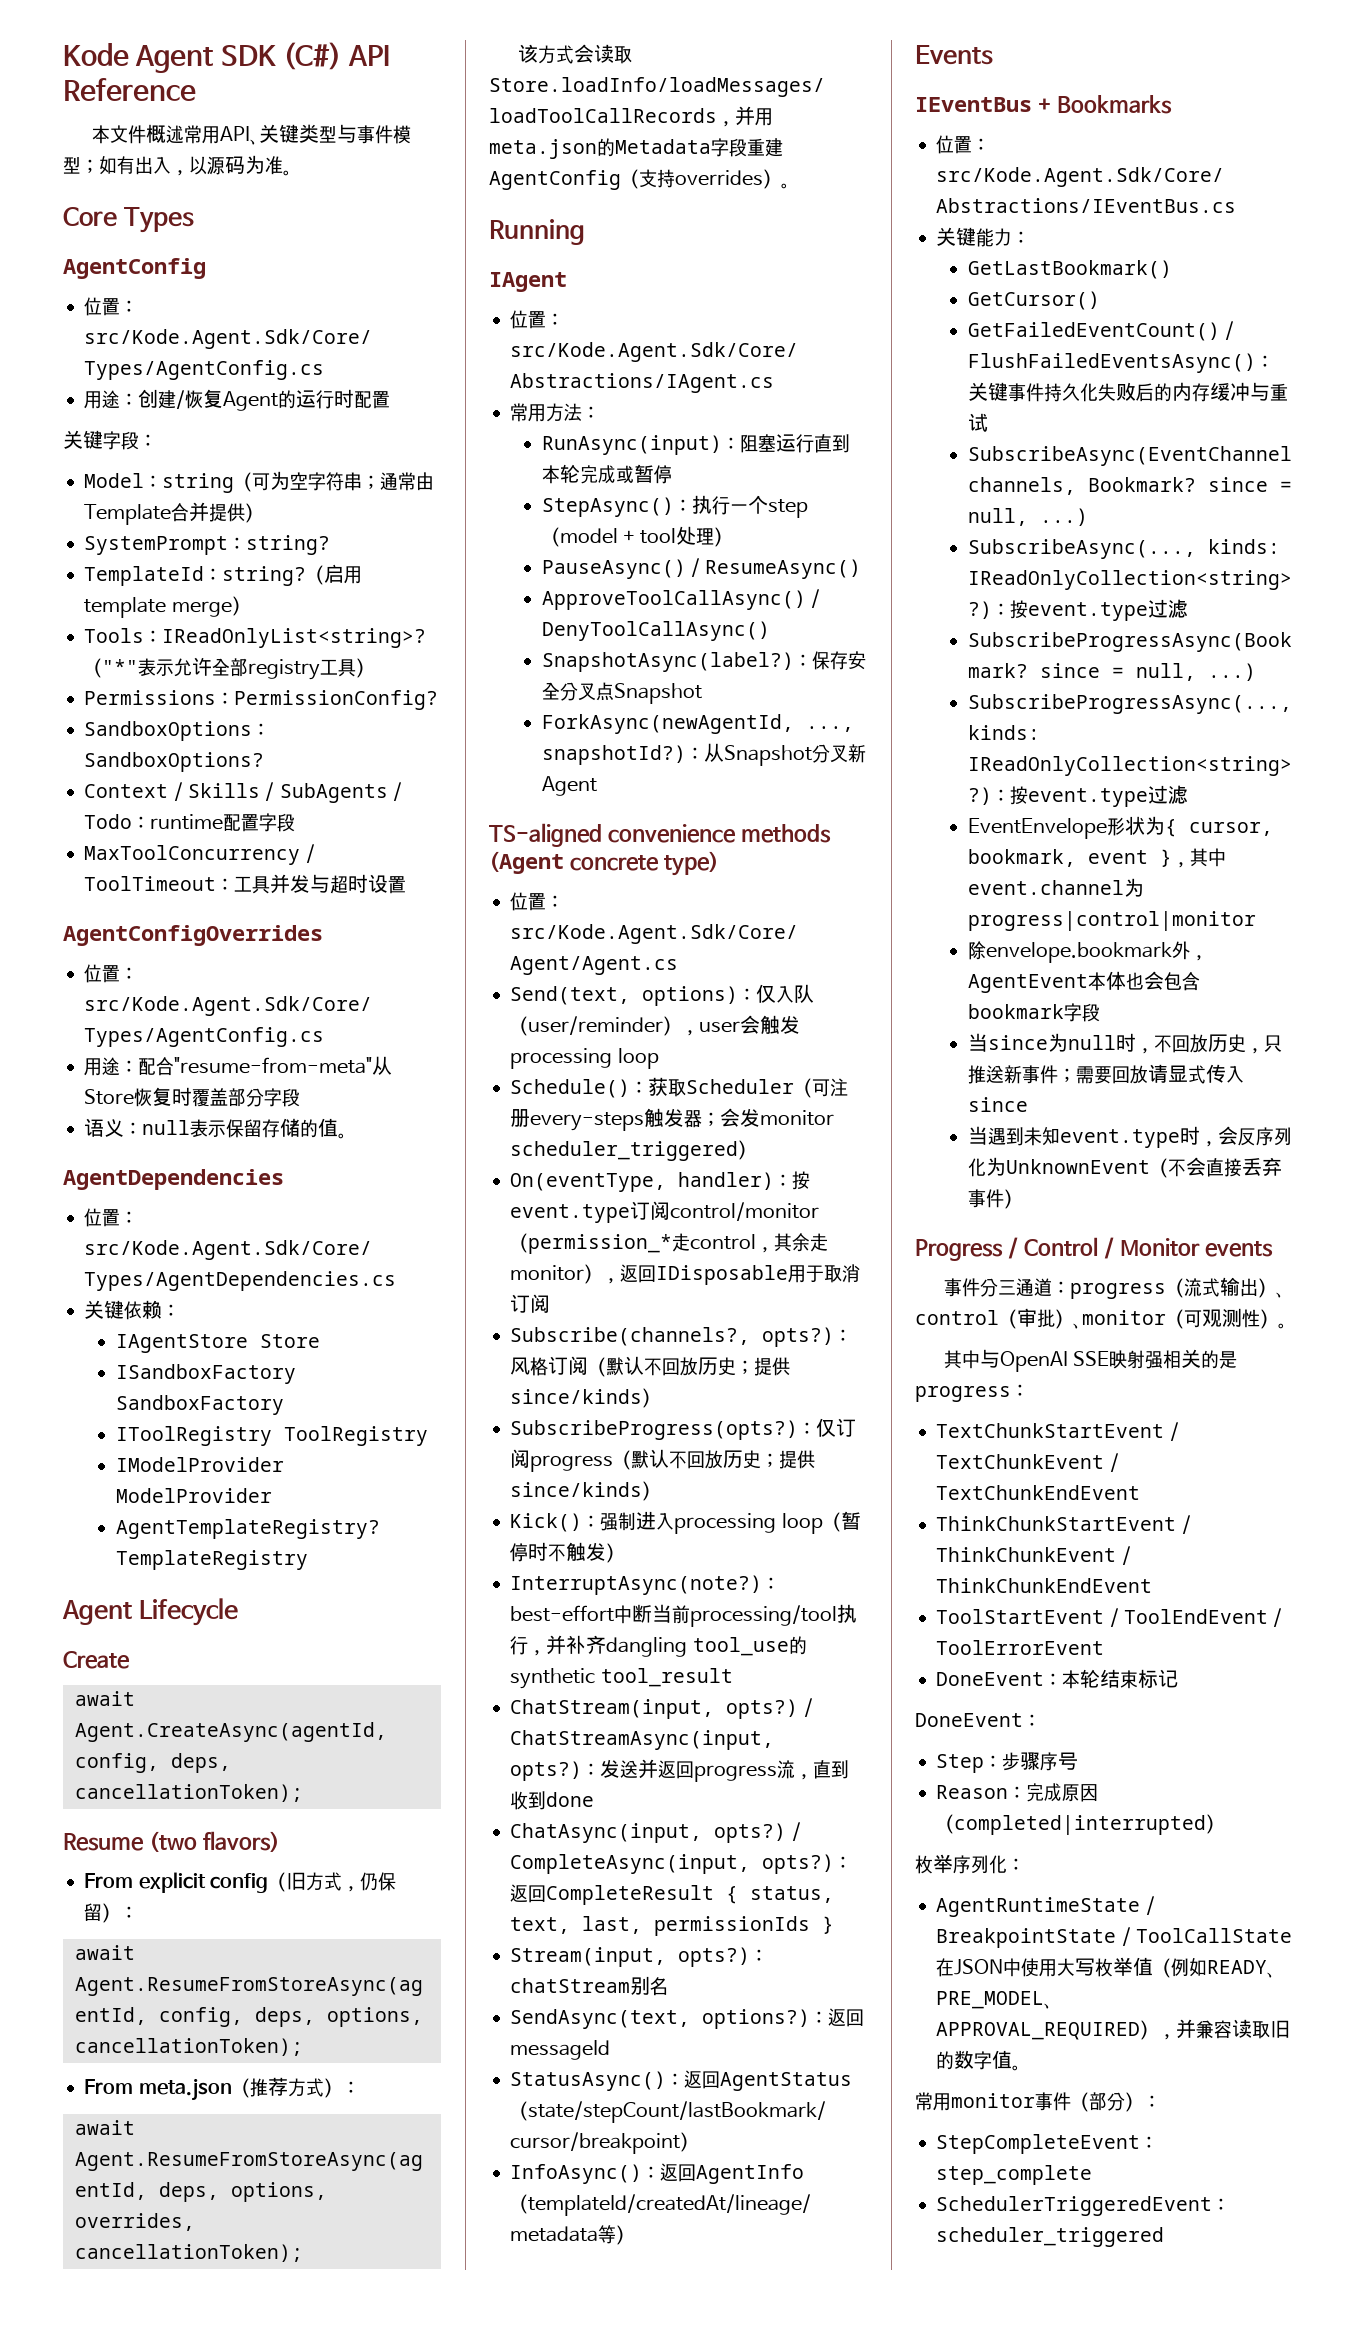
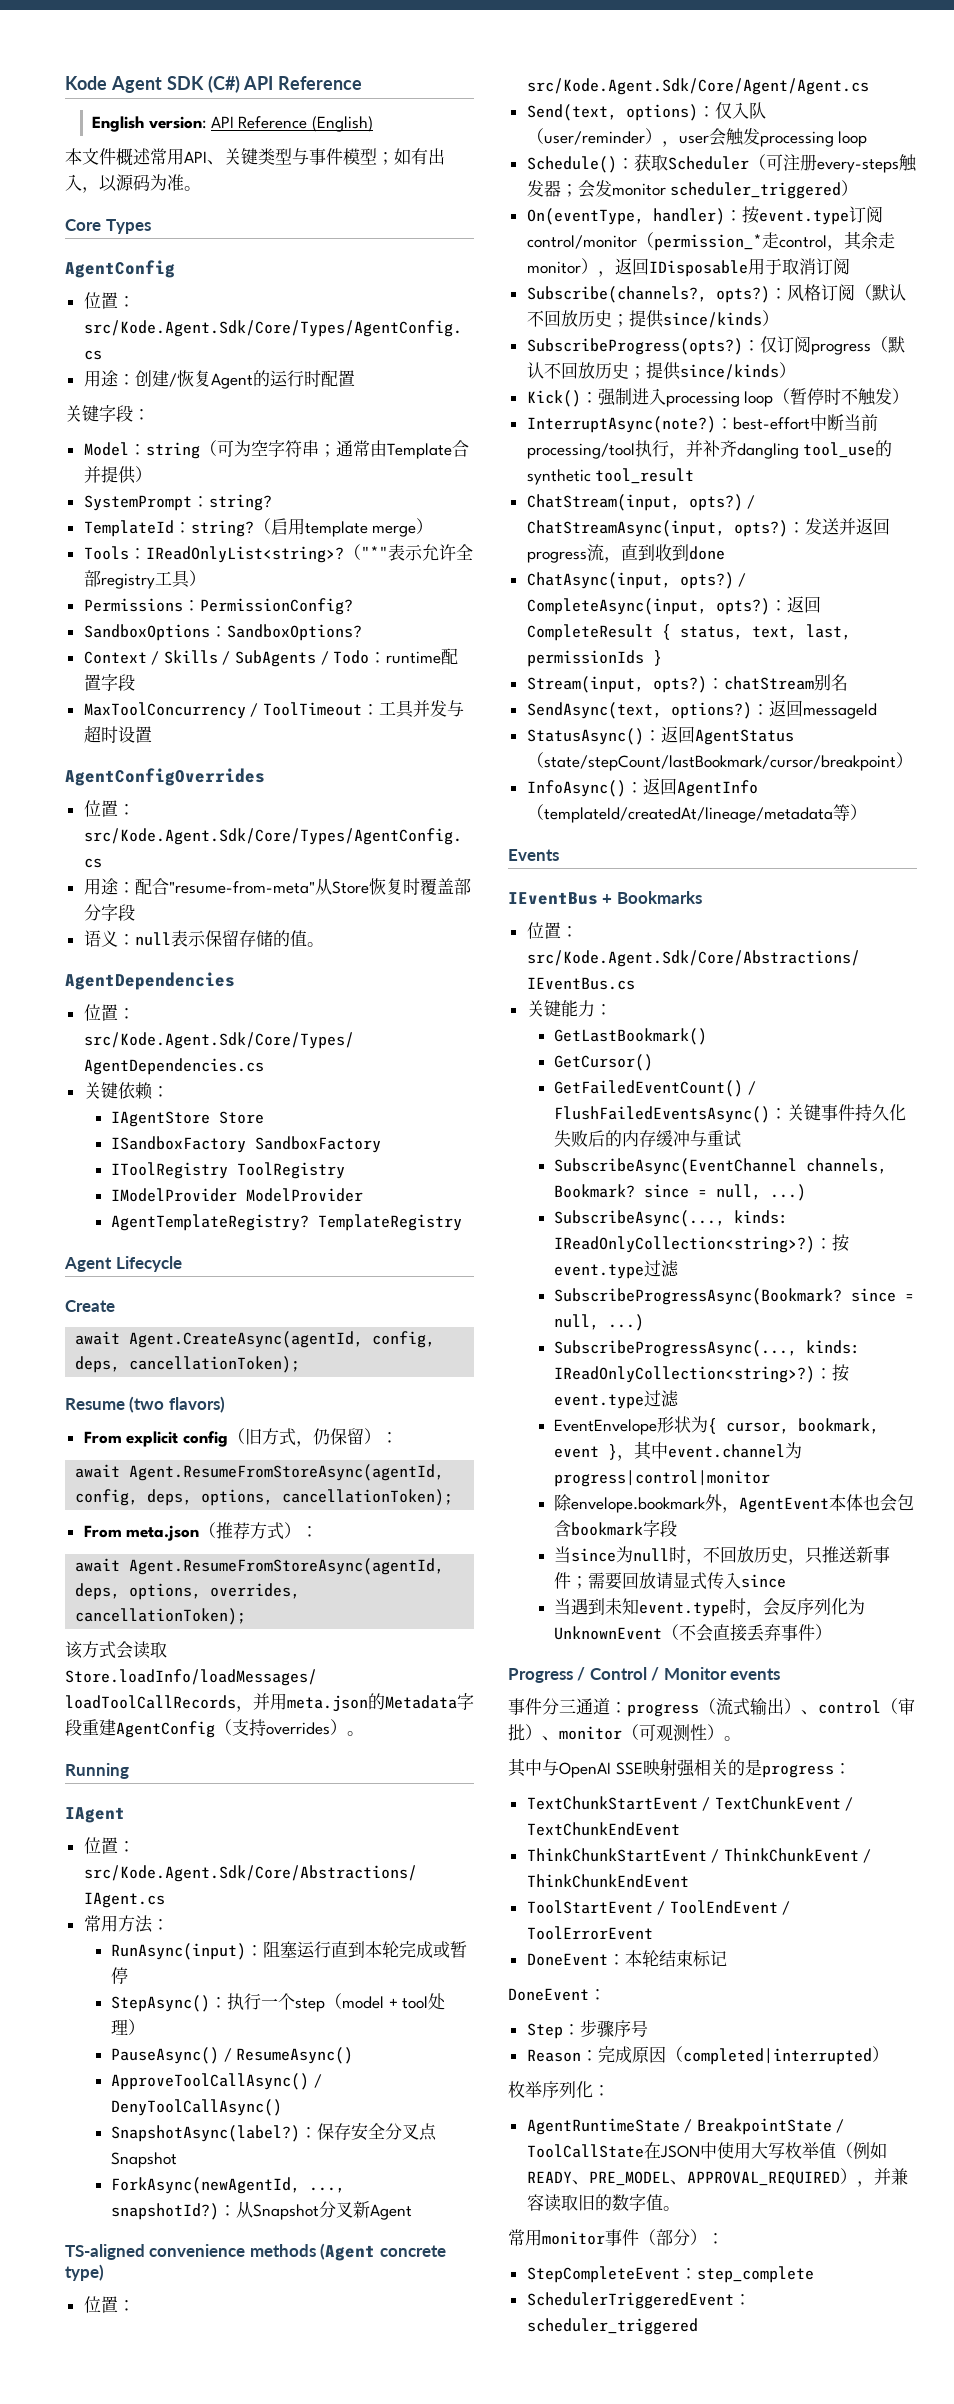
+ English version: API Reference (English)

